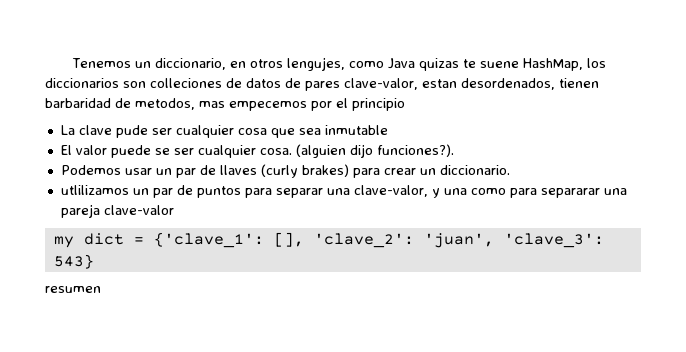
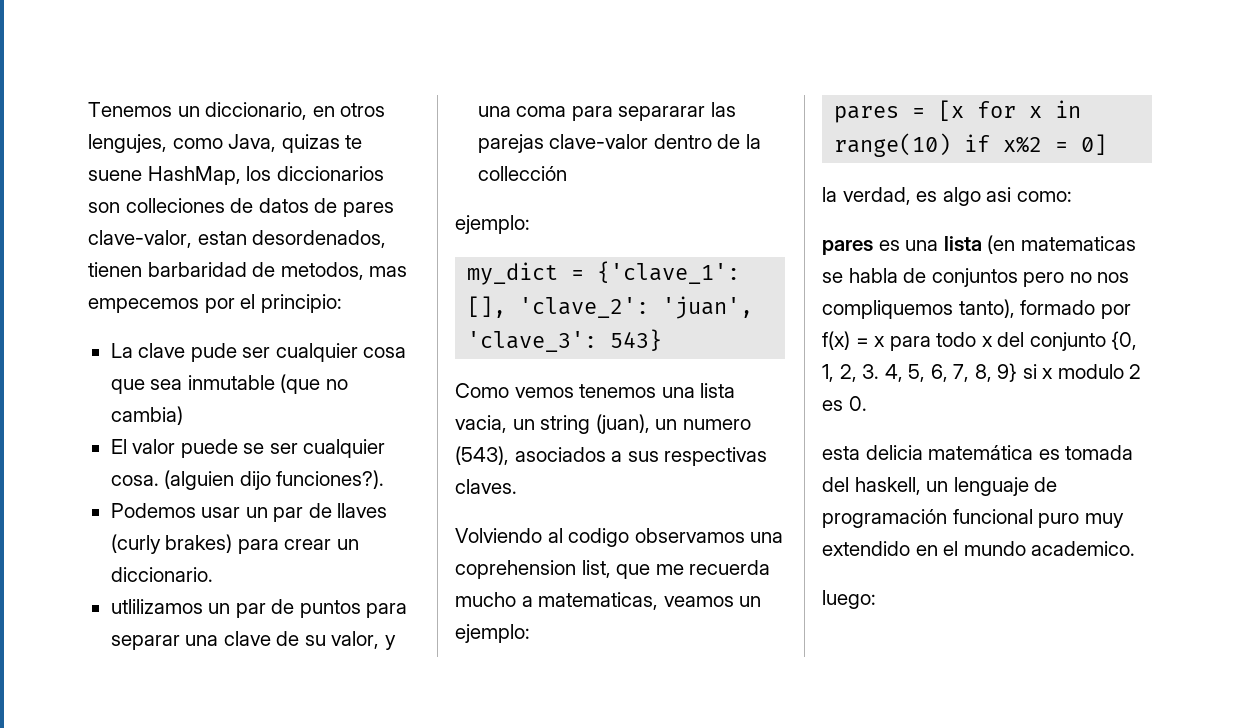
- Tenemos un diccionario, en otros lengujes, como Java quizas te suene HashMap, los diccionarios son colleciones de datos de pares clave-valor, estan desordenados, tienen barbaridad de metodos, mas empecemos por el principio
+ Tenemos un diccionario, en otros lengujes, como Java, quizas te suene HashMap, los diccionarios son colleciones de datos de pares clave-valor, estan desordenados, tienen barbaridad de metodos, mas empecemos por el principio:
- La clave pude ser cualquier cosa que sea inmutable
+ La clave pude ser cualquier cosa que sea inmutable (que no cambia)
- utlilizamos un par de puntos para separar una clave-valor, y una como para separarar una pareja clave-valor
- my dict = {'clave_1': [], 'clave_2': 'juan', 'clave_3': 543}
+ utlilizamos un par de puntos para separar una clave de su valor, y una coma para separarar las parejas clave-valor dentro de la collección
+ ejemplo:
+ my_dict = {'clave_1': [], 'clave_2': 'juan', 'clave_3': 543}
- resumen
+ Como vemos tenemos una lista vacia, un string (juan), un numero (543), asociados a sus respectivas claves.
+ Volviendo al codigo observamos una coprehension list, que me recuerda mucho a matematicas, veamos un ejemplo:
+ pares = [x for x in range(10) if x%2 = 0]
+ la verdad, es algo asi como:
+ pares es una lista (en matematicas se habla de conjuntos pero no nos compliquemos tanto), formado por f(x) = x para todo x del conjunto {0, 1, 2, 3. 4, 5, 6, 7, 8, 9} si x modulo 2 es 0.
+ esta delicia matemática es tomada del haskell, un lenguaje de programación funcional puro muy extendido en el mundo academico.
+ luego:

